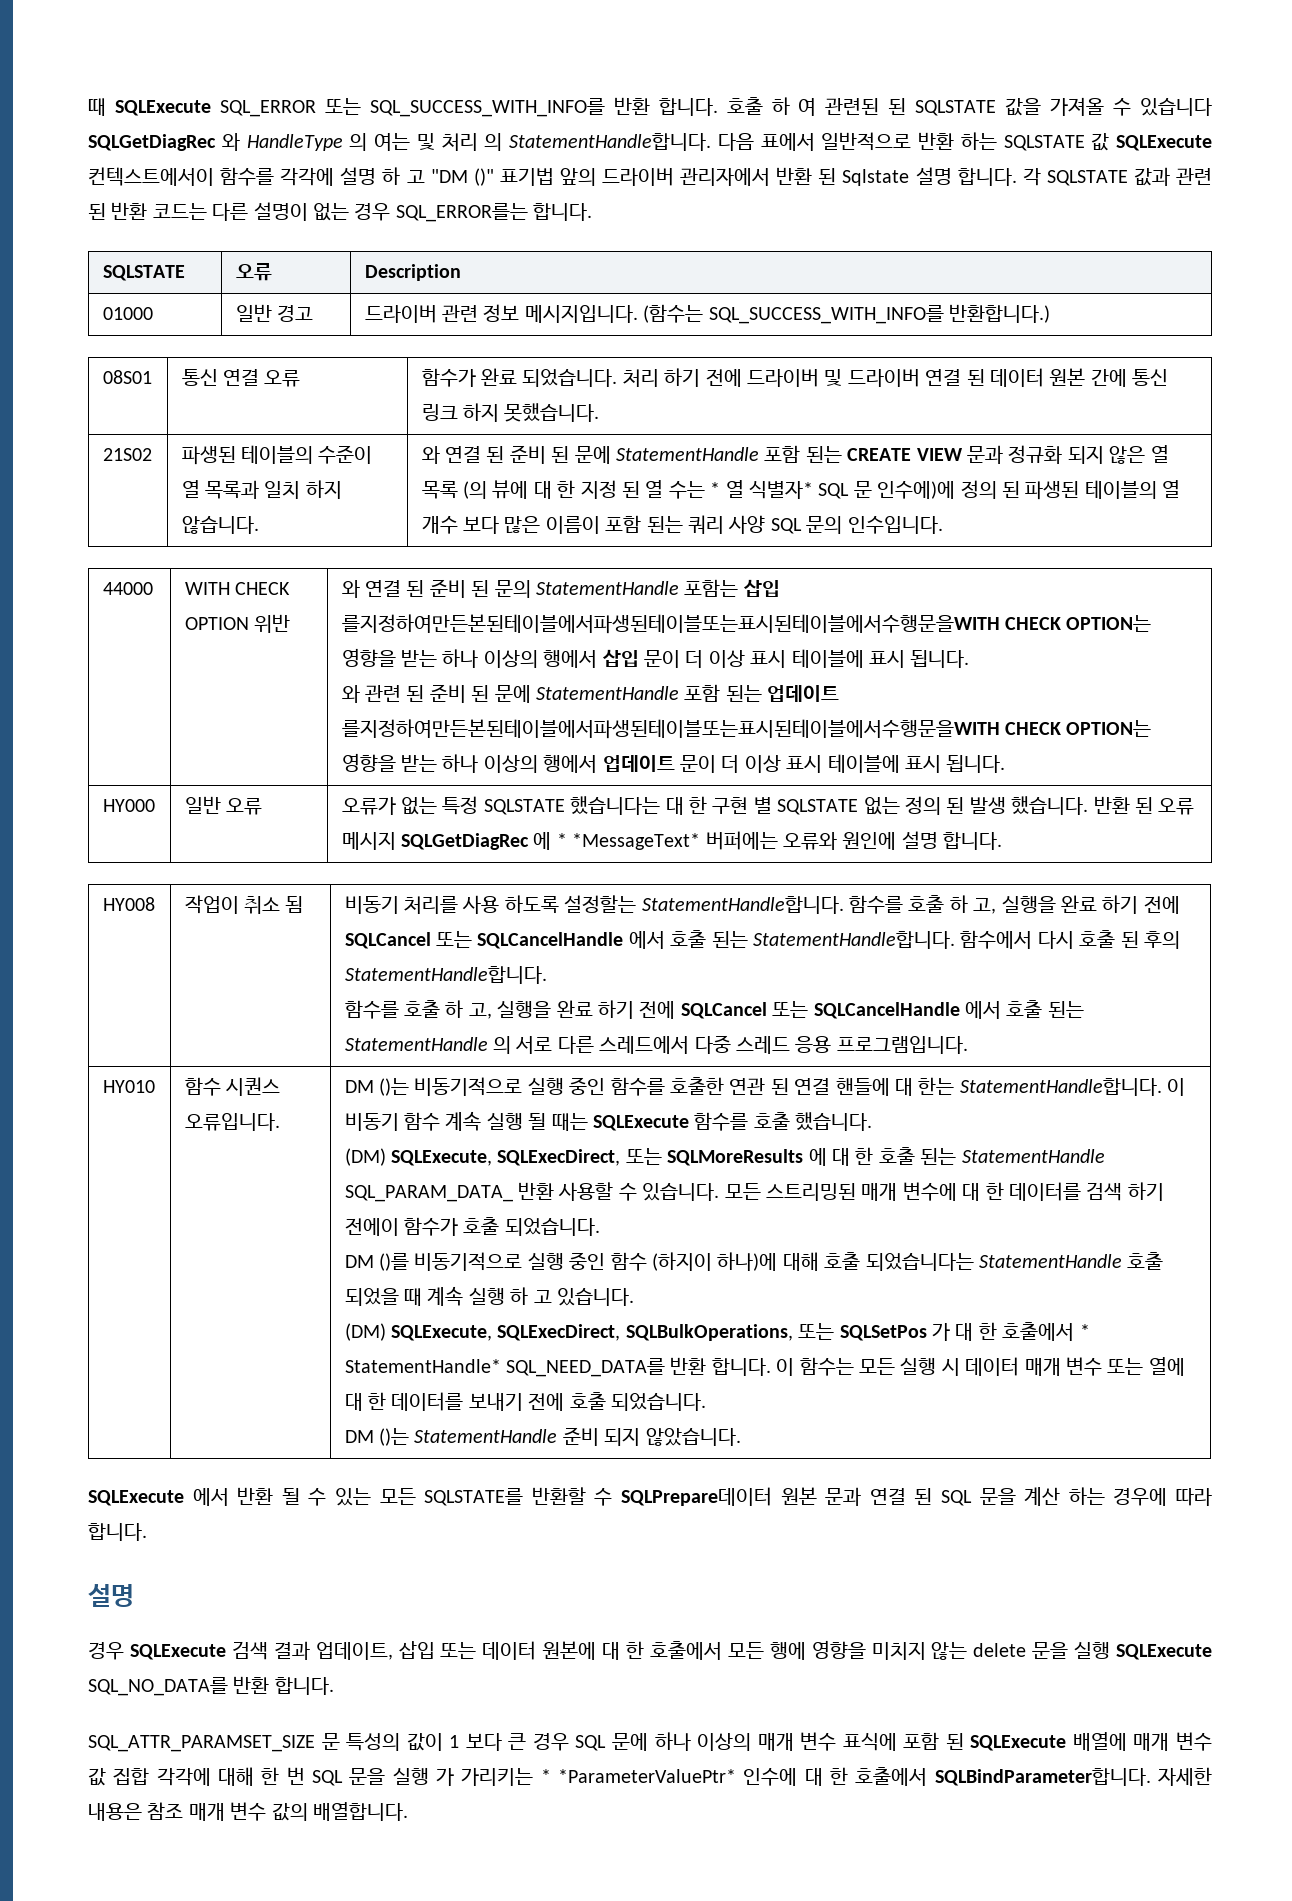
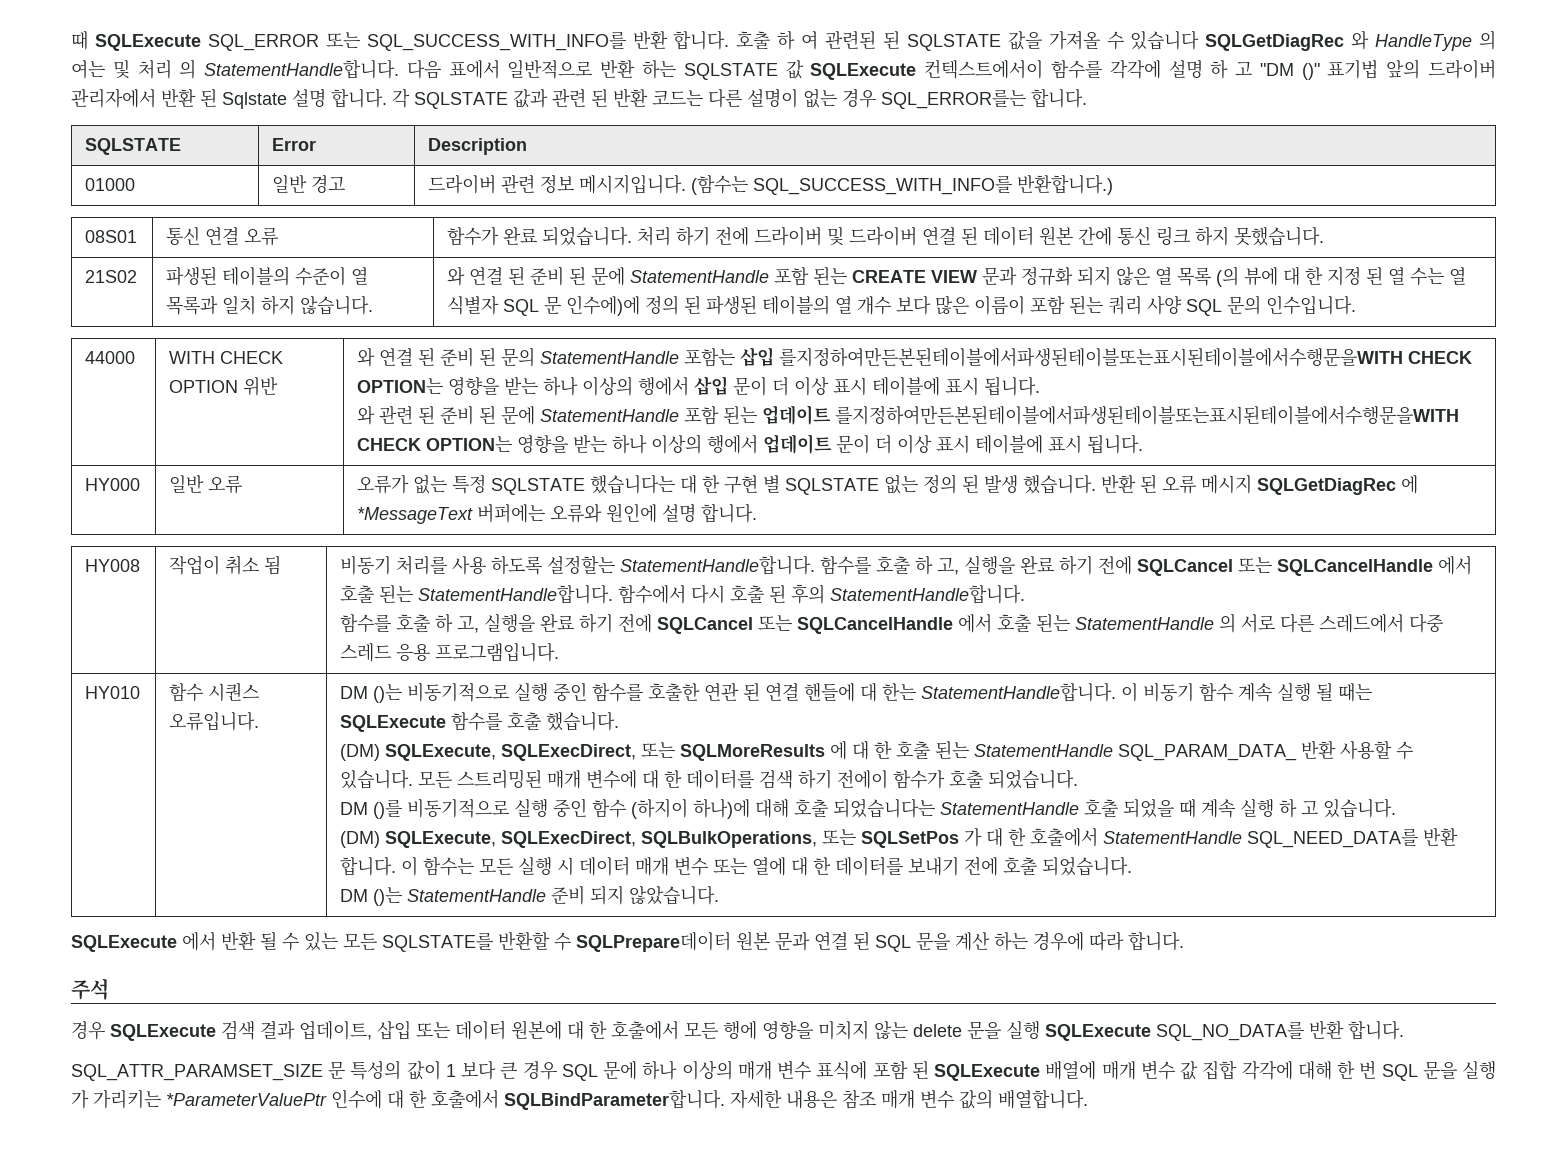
- SQLSTATE | 오류 | Description
+ SQLSTATE | Error | Description
- 와 연결 된 준비 된 문에 StatementHandle 포함 된는 CREATE VIEW 문과 정규화 되지 않은 열 목록 (의 뷰에 대 한 지정 된 열 수는 * 열 식별자* SQL 문 인수에)에 정의 된 파생된 테이블의 열 개수 보다 많은 이름이 포함 된는 쿼리 사양 SQL 문의 인수입니다.
+ 와 연결 된 준비 된 문에 StatementHandle 포함 된는 CREATE VIEW 문과 정규화 되지 않은 열 목록 (의 뷰에 대 한 지정 된 열 수는 열 식별자 SQL 문 인수에)에 정의 된 파생된 테이블의 열 개수 보다 많은 이름이 포함 된는 쿼리 사양 SQL 문의 인수입니다.
- HY000 | 일반 오류 | 오류가 없는 특정 SQLSTATE 했습니다는 대 한 구현 별 SQLSTATE 없는 정의 된 발생 했습니다. 반환 된 오류 메시지 SQLGetDiagRec 에 * *MessageText* 버퍼에는 오류와 원인에 설명 합니다.
+ HY000 | 일반 오류 | 오류가 없는 특정 SQLSTATE 했습니다는 대 한 구현 별 SQLSTATE 없는 정의 된 발생 했습니다. 반환 된 오류 메시지 SQLGetDiagRec 에 *MessageText 버퍼에는 오류와 원인에 설명 합니다.
- (DM) SQLExecute, SQLExecDirect, SQLBulkOperations, 또는 SQLSetPos 가 대 한 호출에서 * StatementHandle* SQL_NEED_DATA를 반환 합니다.
+ (DM) SQLExecute, SQLExecDirect, SQLBulkOperations, 또는 SQLSetPos 가 대 한 호출에서 StatementHandle SQL_NEED_DATA를 반환 합니다.
  SQLExecute 에서 반환 될 수 있는 모든 SQLSTATE를 반환할 수 SQLPrepare데이터 원본 문과 연결 된 SQL 문을 계산 하는 경우에 따라 합니다.
- 설명
+ 주석
- SQL_ATTR_PARAMSET_SIZE 문 특성의 값이 1 보다 큰 경우 SQL 문에 하나 이상의 매개 변수 표식에 포함 된 SQLExecute 배열에 매개 변수 값 집합 각각에 대해 한 번 SQL 문을 실행 가 가리키는 * *ParameterValuePtr* 인수에 대 한 호출에서 SQLBindParameter합니다.
+ SQL_ATTR_PARAMSET_SIZE 문 특성의 값이 1 보다 큰 경우 SQL 문에 하나 이상의 매개 변수 표식에 포함 된 SQLExecute 배열에 매개 변수 값 집합 각각에 대해 한 번 SQL 문을 실행 가 가리키는 *ParameterValuePtr 인수에 대 한 호출에서 SQLBindParameter합니다.

